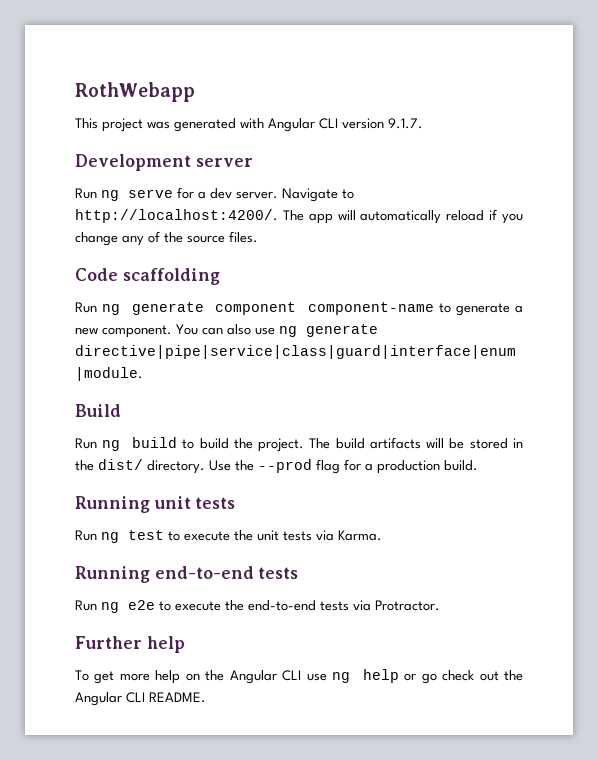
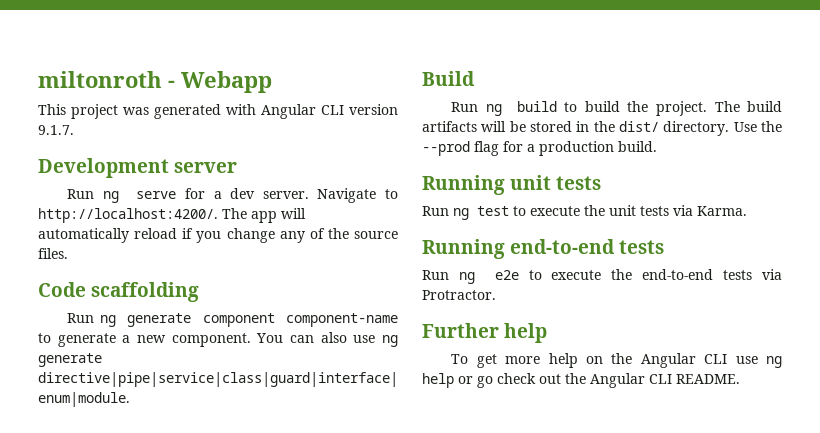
- RothWebapp
+ miltonroth - Webapp

